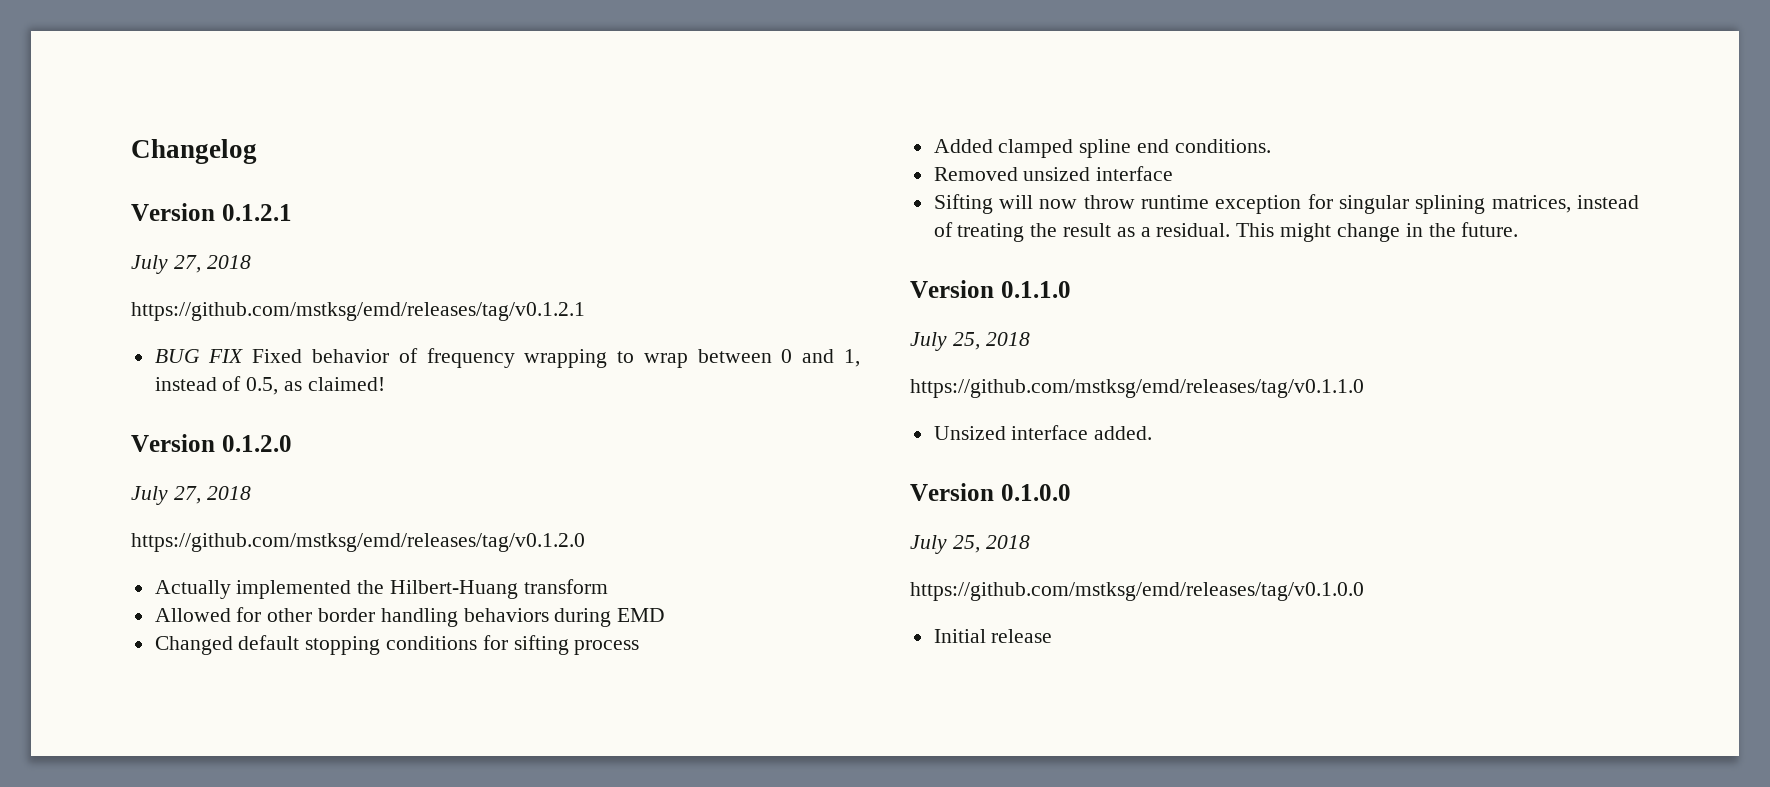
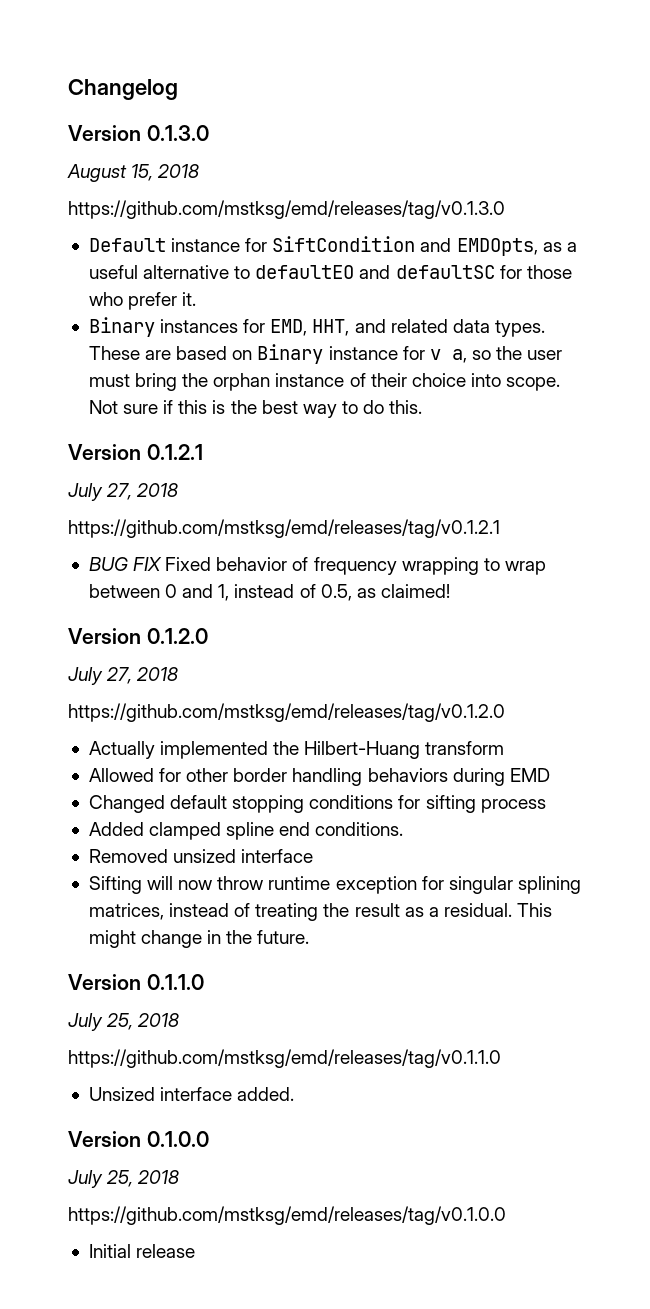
+ Version 0.1.3.0
+ August 15, 2018
+ https://github.com/mstksg/emd/releases/tag/v0.1.3.0
+ Default instance for SiftCondition and EMDOpts, as a useful alternative to defaultEO and defaultSC for those who prefer it.
+ Binary instances for EMD, HHT, and related data types. These are based on Binary instance for v a, so the user must bring the orphan instance of their choice into scope. Not sure if this is the best way to do this.

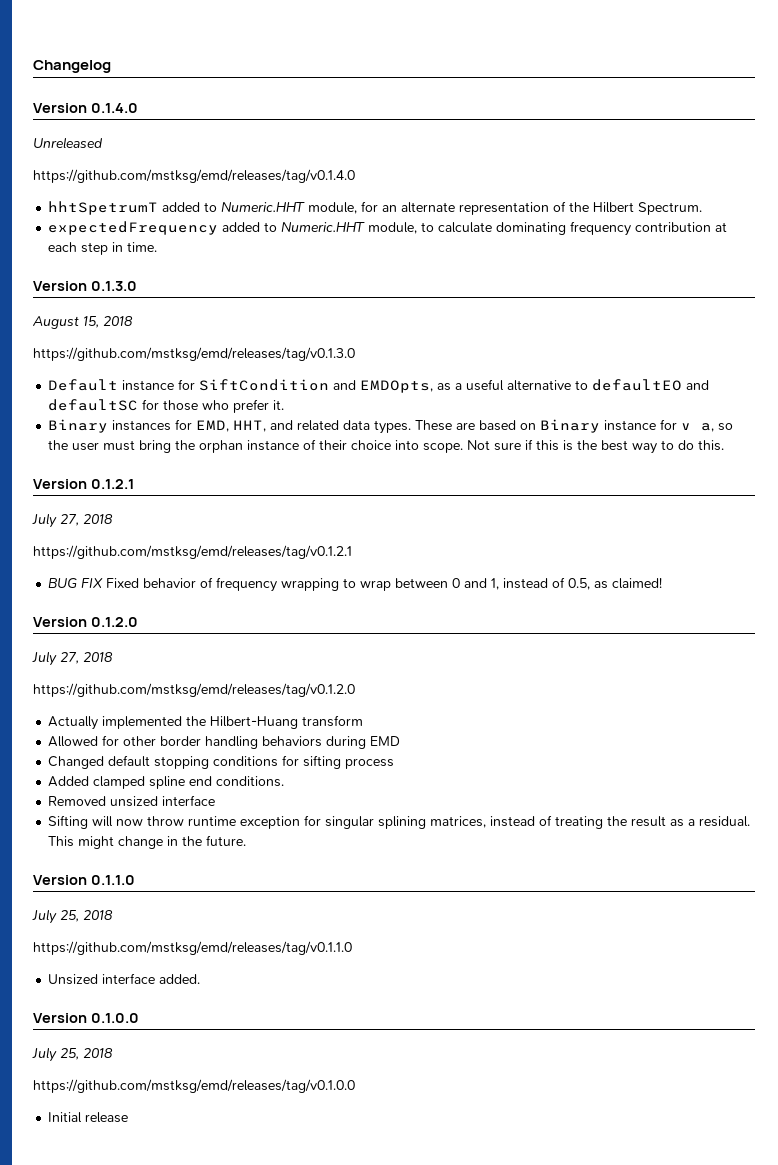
+ Version 0.1.4.0
+ Unreleased
+ https://github.com/mstksg/emd/releases/tag/v0.1.4.0
+ hhtSpetrumT added to Numeric.HHT module, for an alternate representation of the Hilbert Spectrum.
+ expectedFrequency added to Numeric.HHT module, to calculate dominating frequency contribution at each step in time.

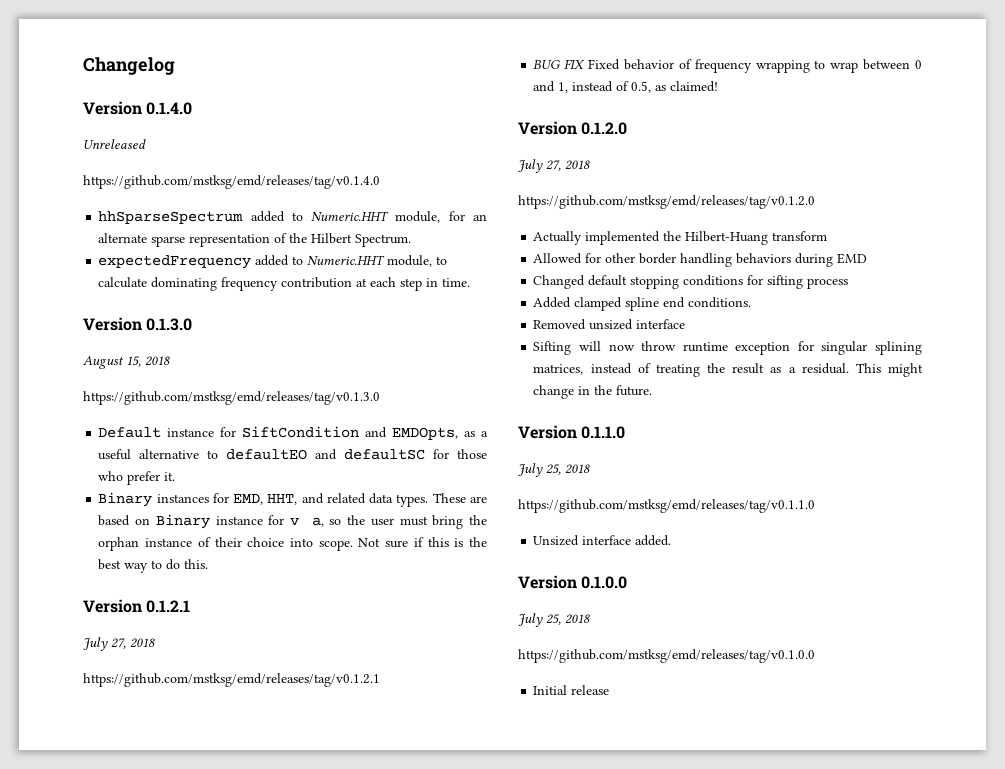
- hhtSpetrumT added to Numeric.HHT module, for an alternate representation of the Hilbert Spectrum.
+ hhSparseSpectrum added to Numeric.HHT module, for an alternate sparse representation of the Hilbert Spectrum.

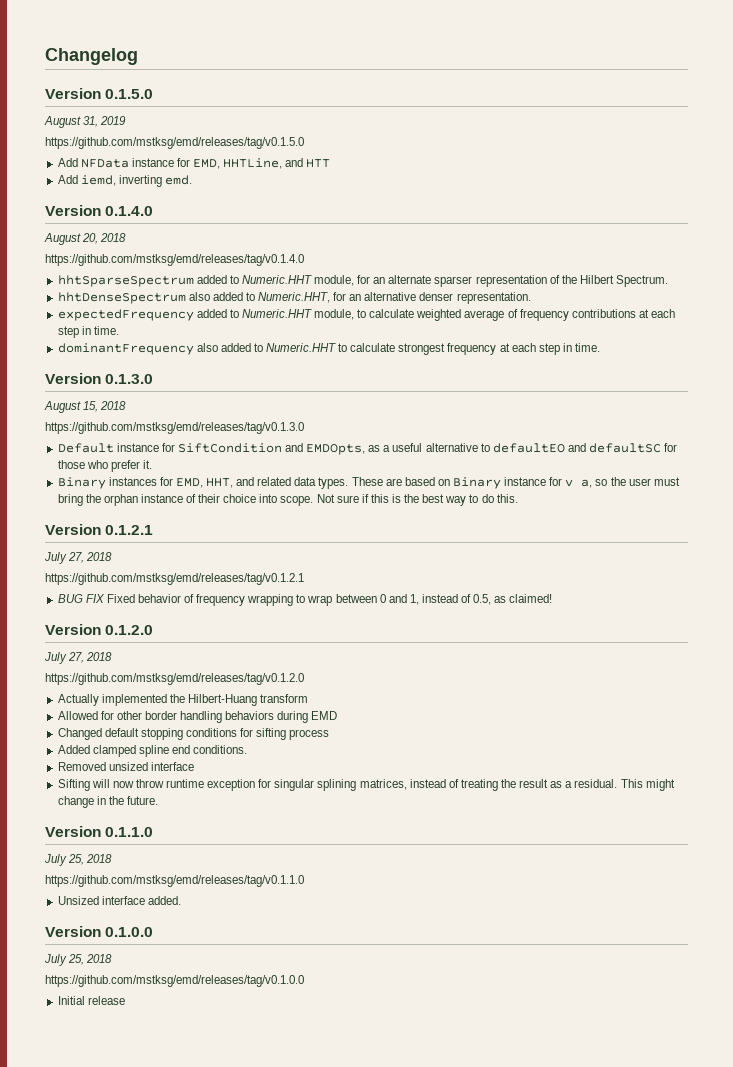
+ Version 0.1.5.0
+ August 31, 2019
+ https://github.com/mstksg/emd/releases/tag/v0.1.5.0
+ Add NFData instance for EMD, HHTLine, and HTT
+ Add iemd, inverting emd.
- Unreleased
+ August 20, 2018
- hhSparseSpectrum added to Numeric.HHT module, for an alternate sparse representation of the Hilbert Spectrum.
+ hhtSparseSpectrum added to Numeric.HHT module, for an alternate sparser representation of the Hilbert Spectrum.
+ hhtDenseSpectrum also added to Numeric.HHT, for an alternative denser representation.
- expectedFrequency added to Numeric.HHT module, to calculate dominating frequency contribution at each step in time.
+ expectedFrequency added to Numeric.HHT module, to calculate weighted average of frequency contributions at each step in time.
+ dominantFrequency also added to Numeric.HHT to calculate strongest frequency at each step in time.

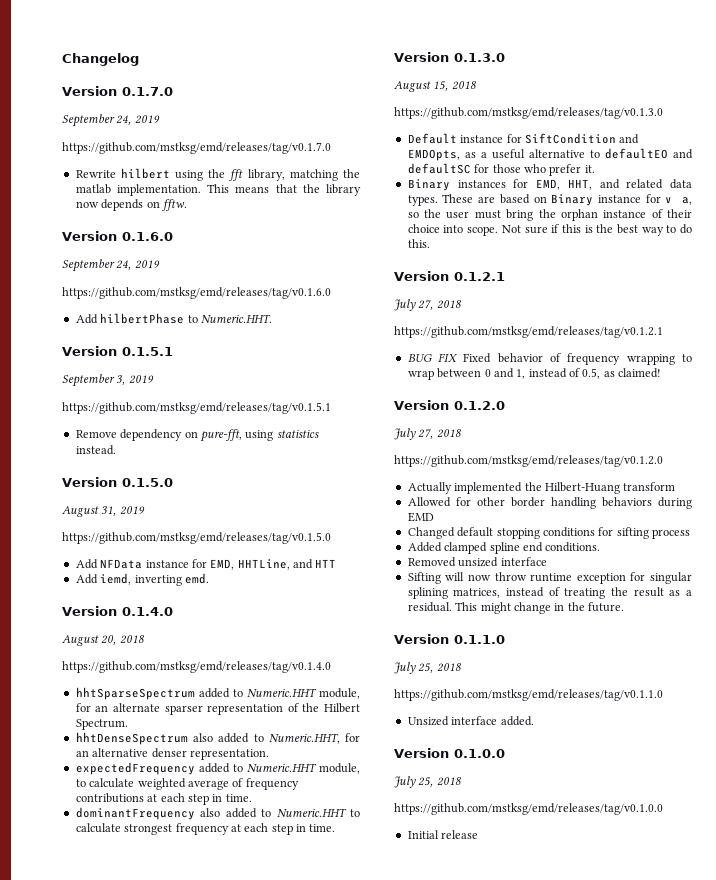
+ Version 0.1.7.0
+ September 24, 2019
+ https://github.com/mstksg/emd/releases/tag/v0.1.7.0
+ Rewrite hilbert using the fft library, matching the matlab implementation. This means that the library now depends on fftw.
+ Version 0.1.6.0
+ September 24, 2019
+ https://github.com/mstksg/emd/releases/tag/v0.1.6.0
+ Add hilbertPhase to Numeric.HHT.
+ Version 0.1.5.1
+ September 3, 2019
+ https://github.com/mstksg/emd/releases/tag/v0.1.5.1
+ Remove dependency on pure-fft, using statistics instead.

